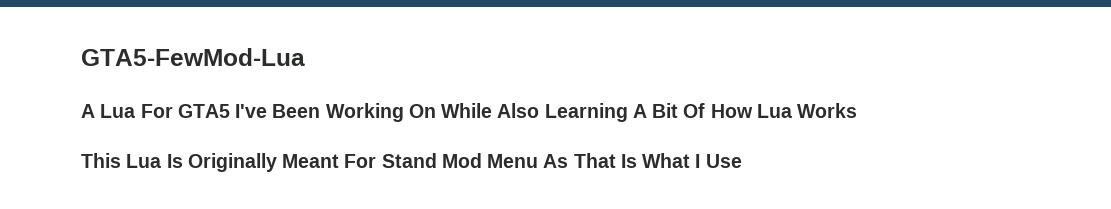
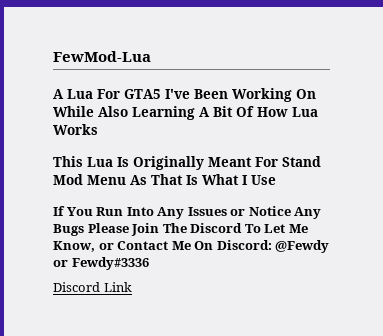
- GTA5-FewMod-Lua
+ FewMod-Lua
+ If You Run Into Any Issues or Notice Any Bugs Please Join The Discord To Let Me Know, or Contact Me On Discord: @Fewdy or Fewdy#3336
+ Discord Link

